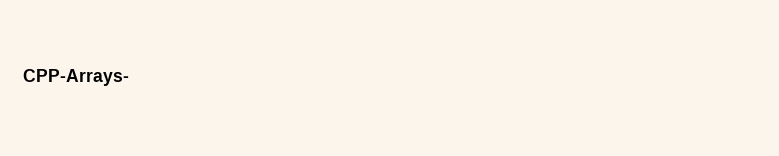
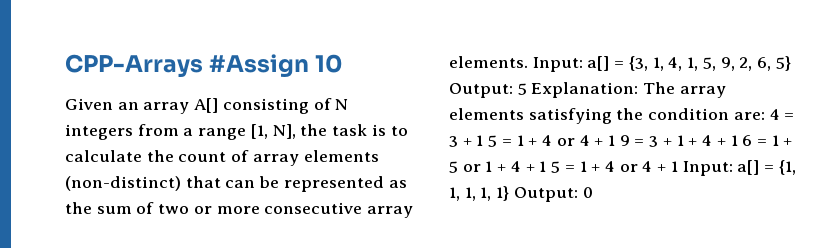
- CPP-Arrays-
+ CPP-Arrays #Assign 10
+ Given an array A[] consisting of N integers from a range [1, N], the task is to calculate the count of array elements (non-distinct) that can be represented as the sum of two or more consecutive array elements. Input: a[] = {3, 1, 4, 1, 5, 9, 2, 6, 5} Output: 5 Explanation: The array elements satisfying the condition are: 4 = 3 + 1 5 = 1 + 4 or 4 + 1 9 = 3 + 1 + 4 + 1 6 = 1 + 5 or 1 + 4 + 1 5 = 1 + 4 or 4 + 1 Input: a[] = {1, 1, 1, 1, 1} Output: 0

